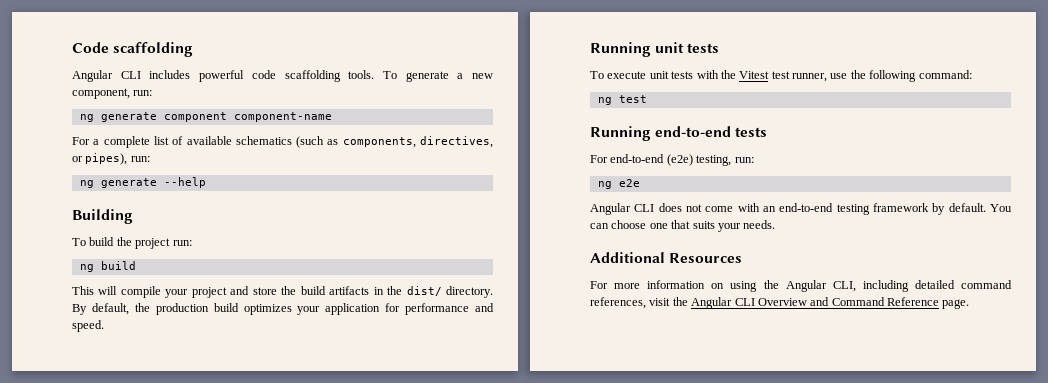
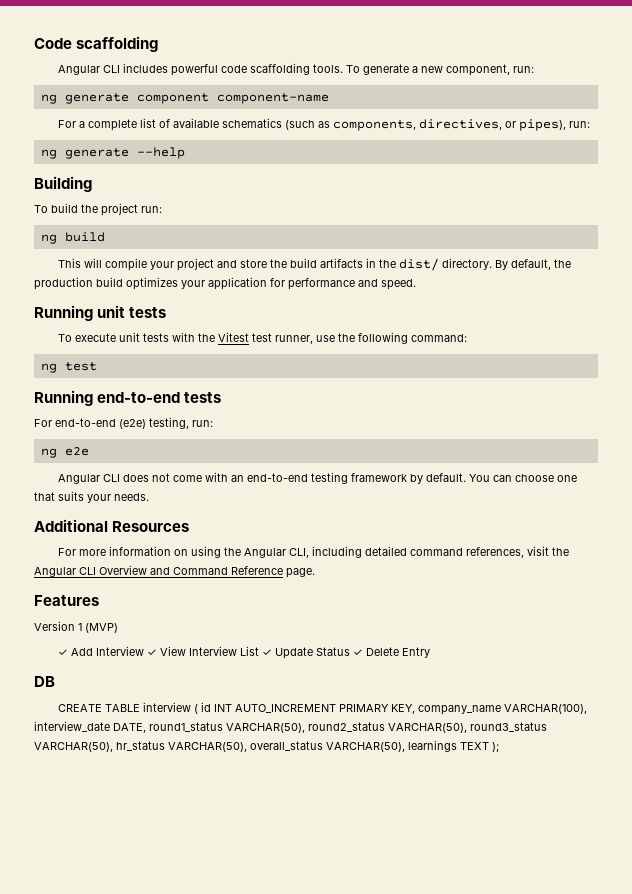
+ Features
+ Version 1 (MVP)
+ ✓ Add Interview ✓ View Interview List ✓ Update Status ✓ Delete Entry
+ DB
+ CREATE TABLE interview ( id INT AUTO_INCREMENT PRIMARY KEY, company_name VARCHAR(100), interview_date DATE, round1_status VARCHAR(50), round2_status VARCHAR(50), round3_status VARCHAR(50), hr_status VARCHAR(50), overall_status VARCHAR(50), learnings TEXT );

